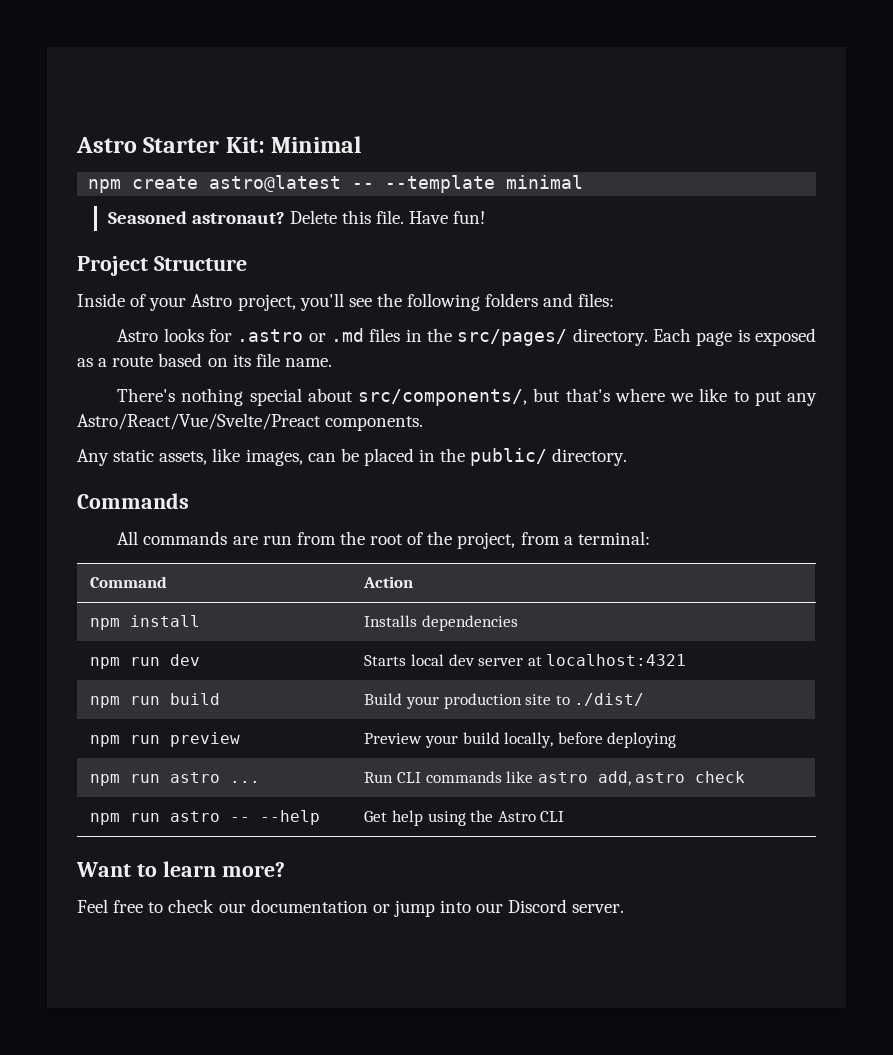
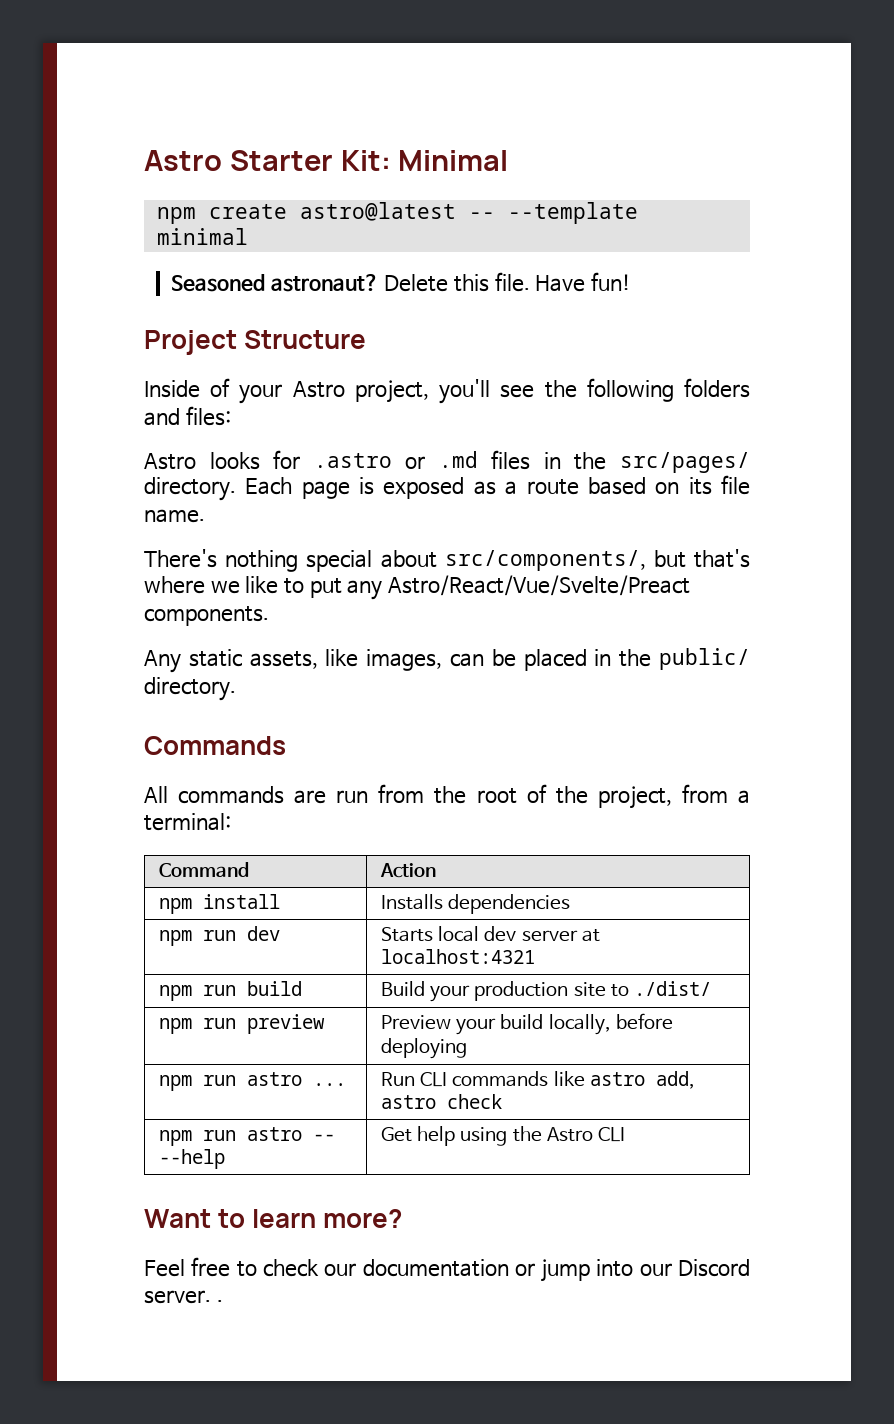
- Feel free to check our documentation or jump into our Discord server.
+ Feel free to check our documentation or jump into our Discord server. .

